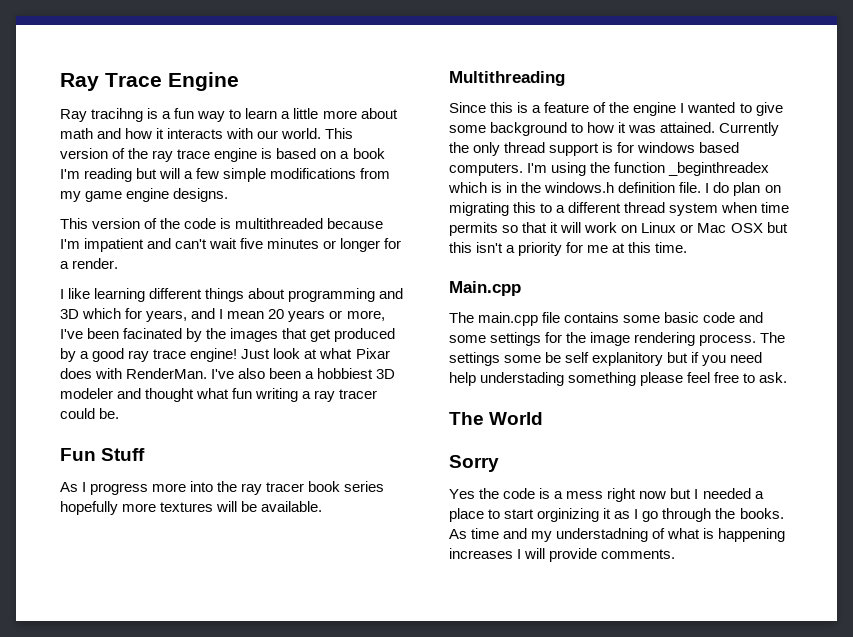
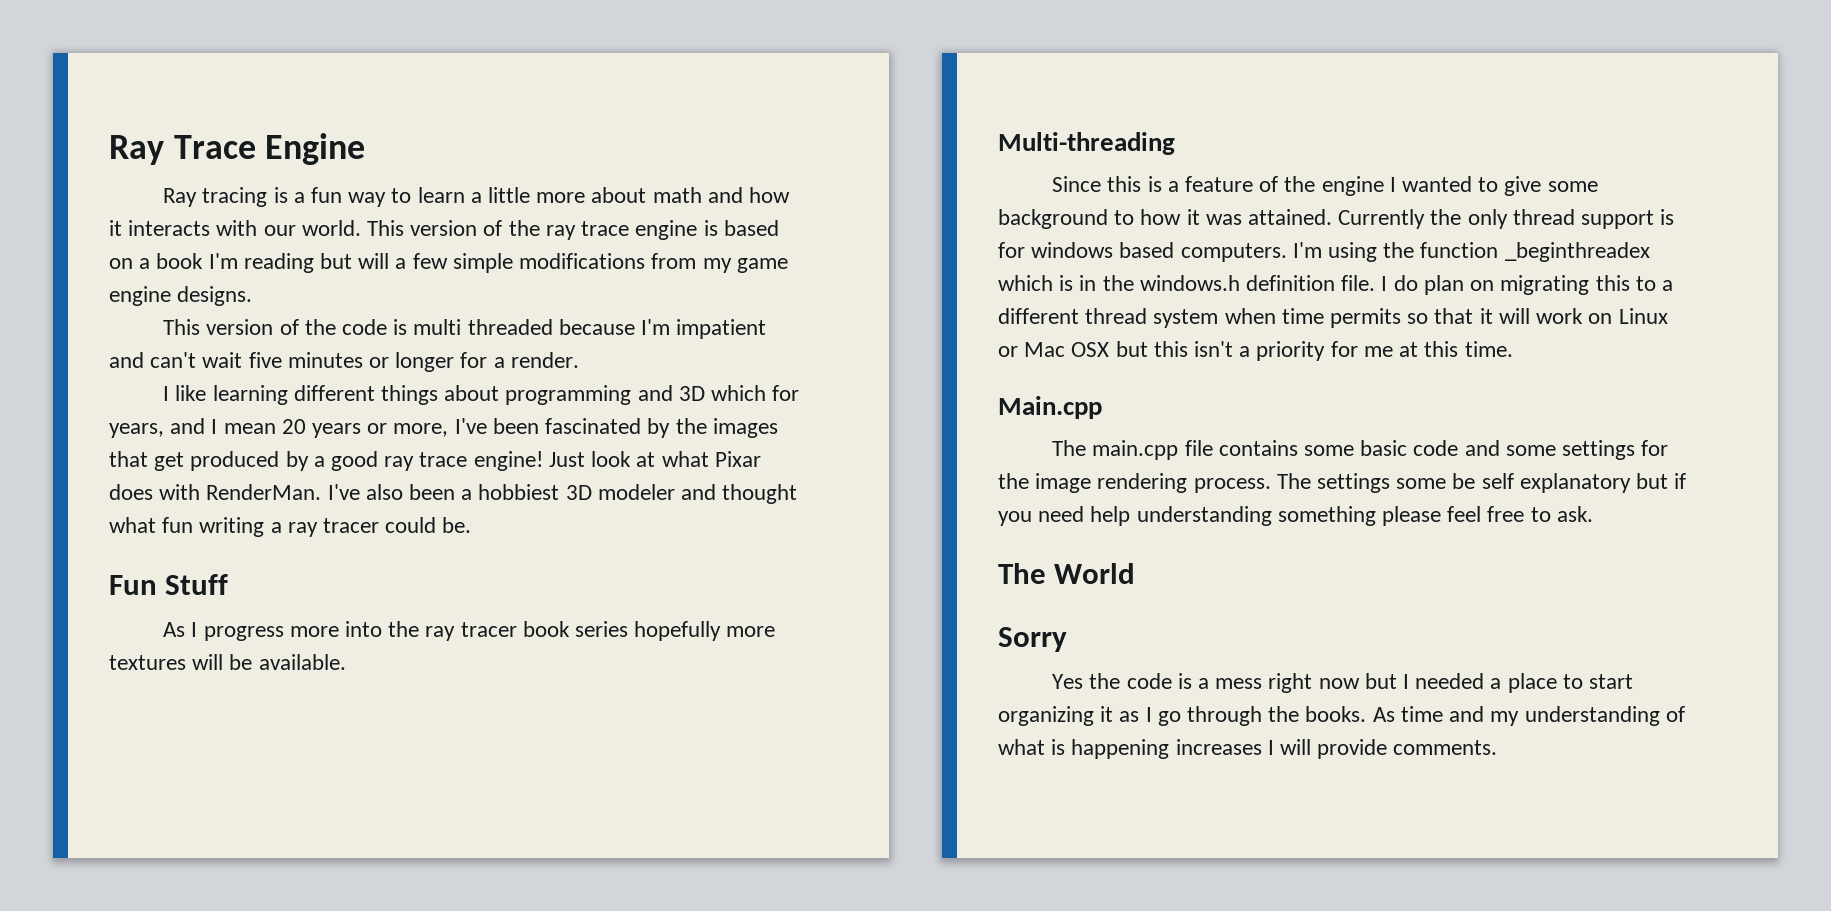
- Ray tracihng is a fun way to learn a little more about math and how it interacts with our world.
+ Ray tracing is a fun way to learn a little more about math and how it interacts with our world.
- This version of the code is multithreaded because I'm impatient and can't wait five minutes or longer for a render.
+ This version of the code is multi threaded because I'm impatient and can't wait five minutes or longer for a render.
- I like learning different things about programming and 3D which for years, and I mean 20 years or more, I've been facinated by the images that get produced by a good ray trace engine!
+ I like learning different things about programming and 3D which for years, and I mean 20 years or more, I've been fascinated by the images that get produced by a good ray trace engine!
- Multithreading
+ Multi-threading
- The settings some be self explanitory but if you need help understading something please feel free to ask.
+ The settings some be self explanatory but if you need help understanding something please feel free to ask.
- Yes the code is a mess right now but I needed a place to start orginizing it as I go through the books.
+ Yes the code is a mess right now but I needed a place to start organizing it as I go through the books.
- As time and my understadning of what is happening increases I will provide comments.
+ As time and my understanding of what is happening increases I will provide comments.

